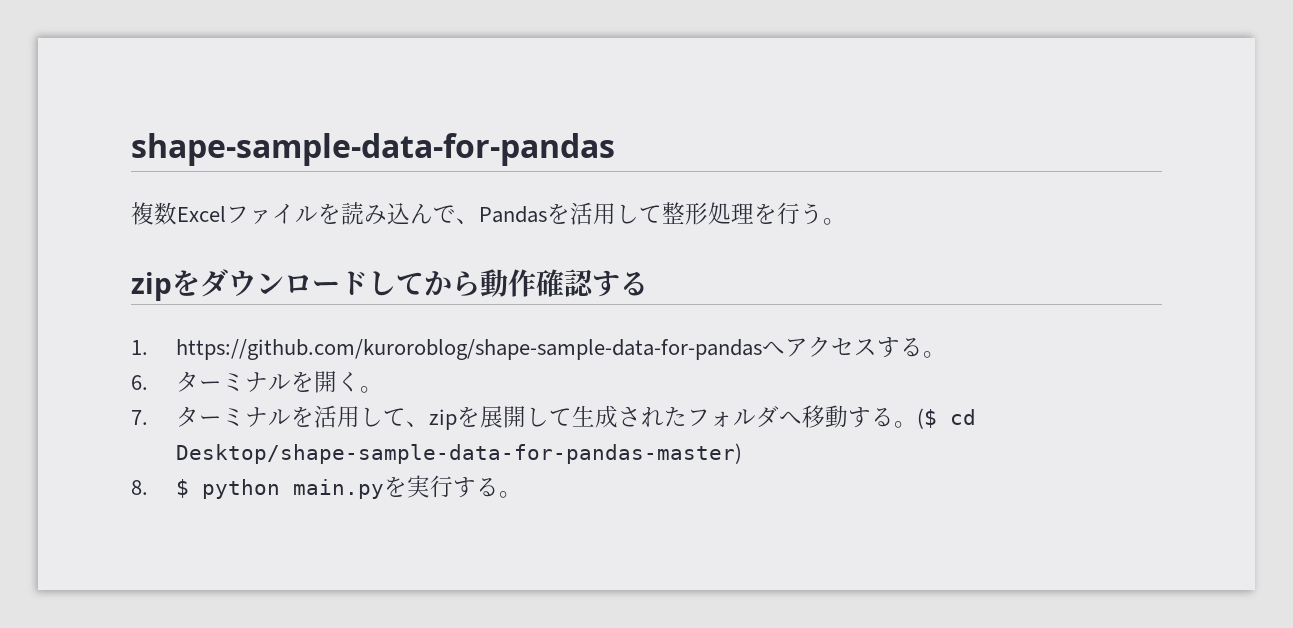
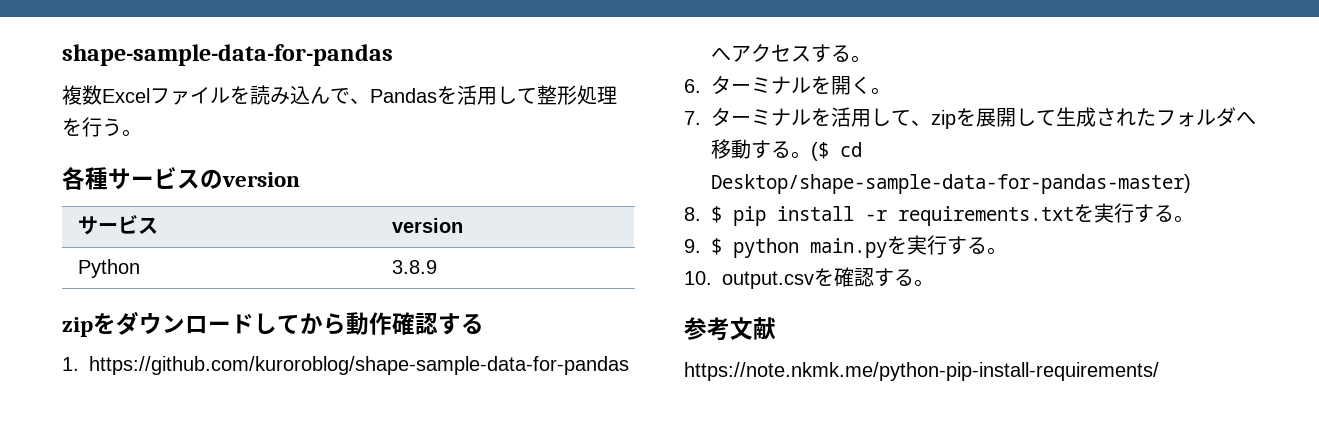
+ 各種サービスのversion
+ サービス | version
+ Python | 3.8.9
- 8. $ python main.pyを実行する。
+ 8. $ pip install -r requirements.txtを実行する。
+ 9. $ python main.pyを実行する。
+ 10. output.csvを確認する。
+ 参考文献
+ https://note.nkmk.me/python-pip-install-requirements/

